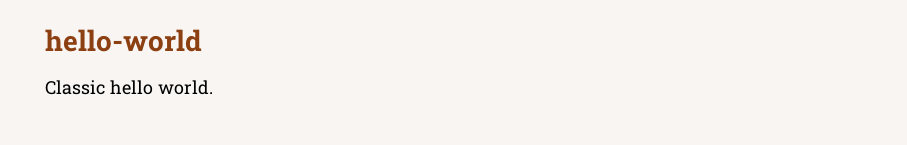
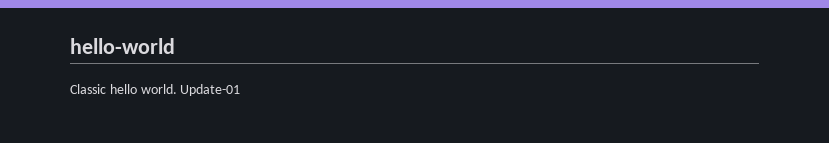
+ Update-01

